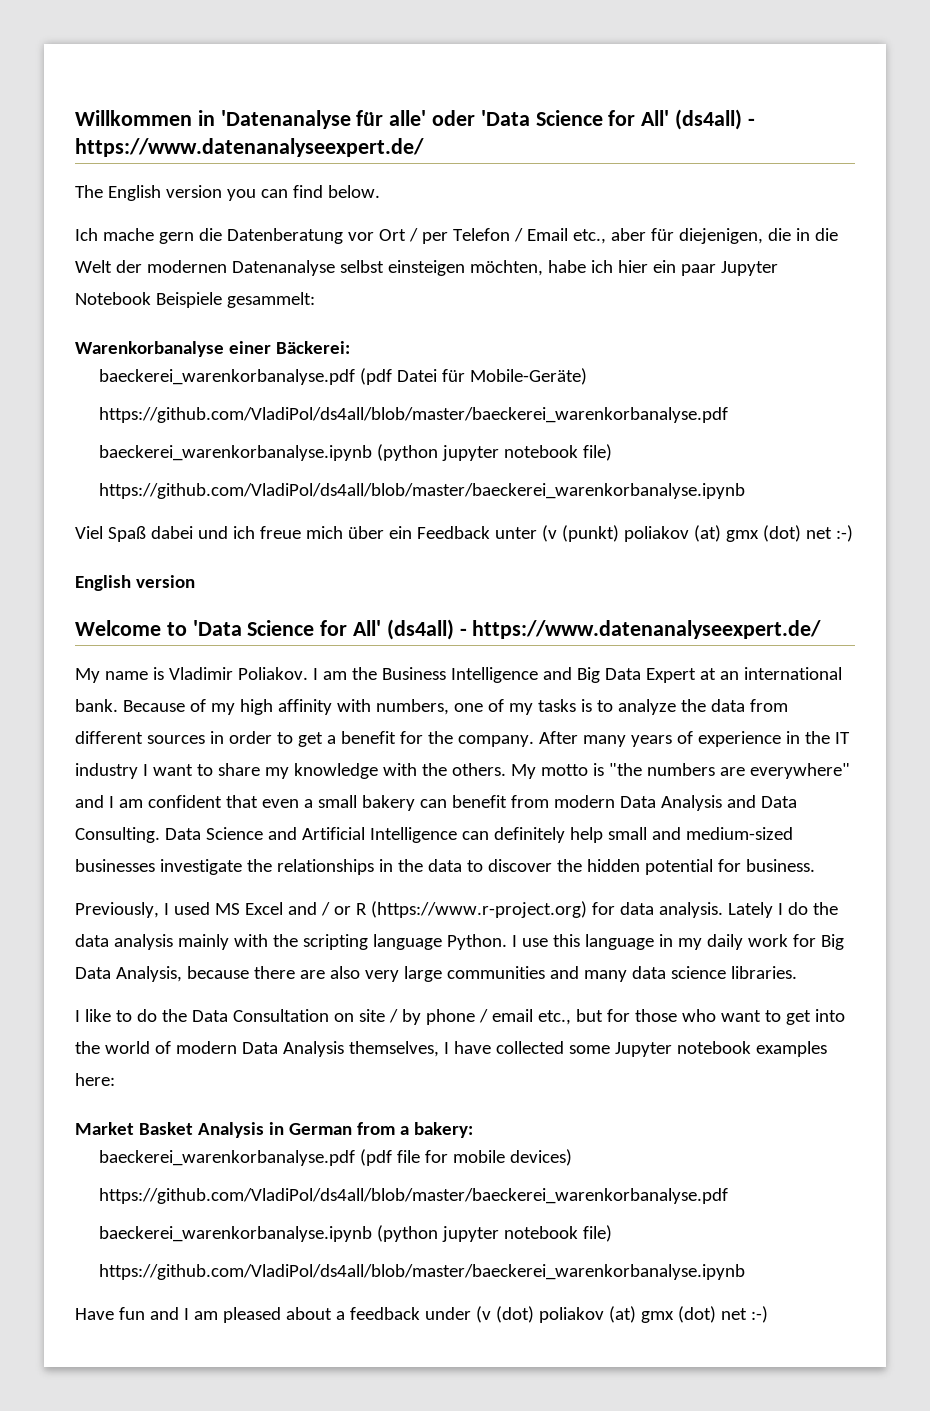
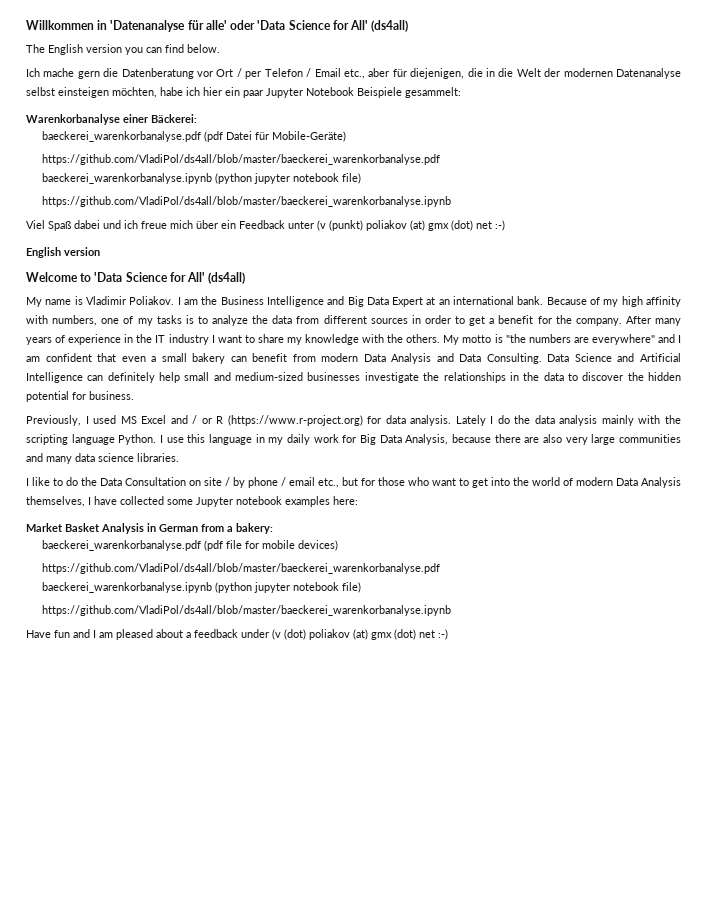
- Willkommen in 'Datenanalyse für alle' oder 'Data Science for All' (ds4all) - https://www.datenanalyseexpert.de/
+ Willkommen in 'Datenanalyse für alle' oder 'Data Science for All' (ds4all)
- Welcome to 'Data Science for All' (ds4all) - https://www.datenanalyseexpert.de/
+ Welcome to 'Data Science for All' (ds4all)

